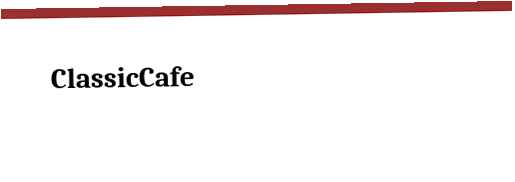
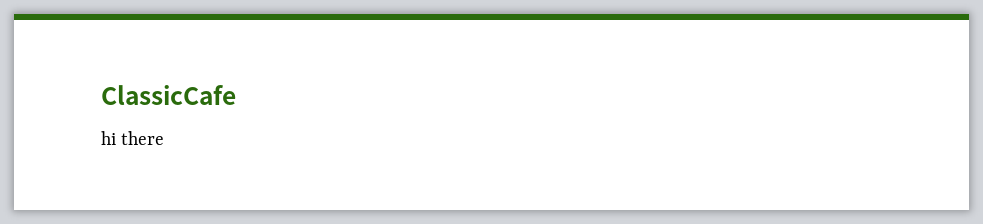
+ hi there

